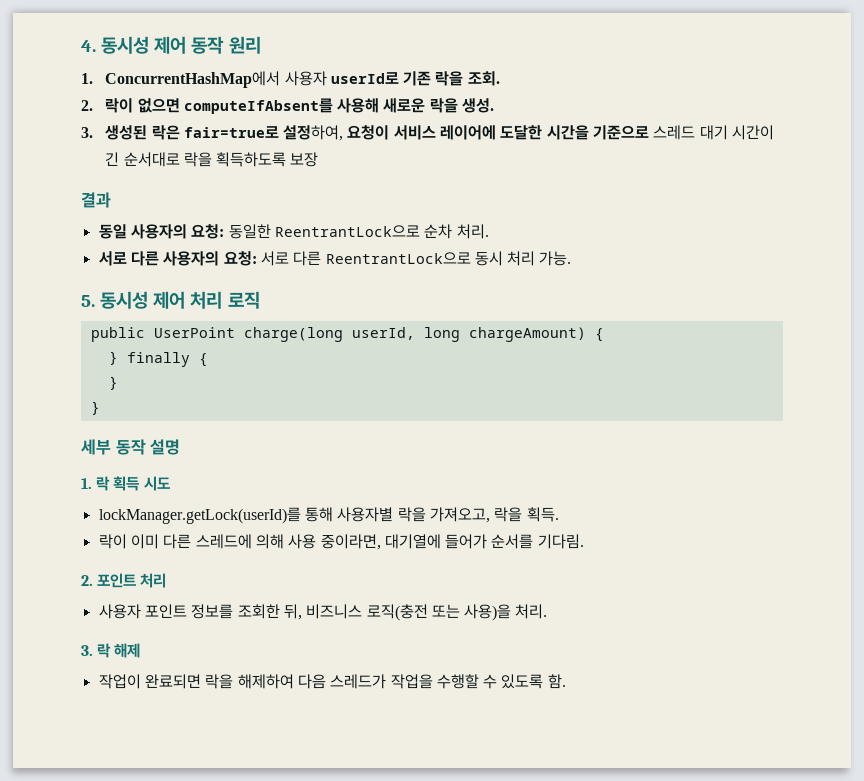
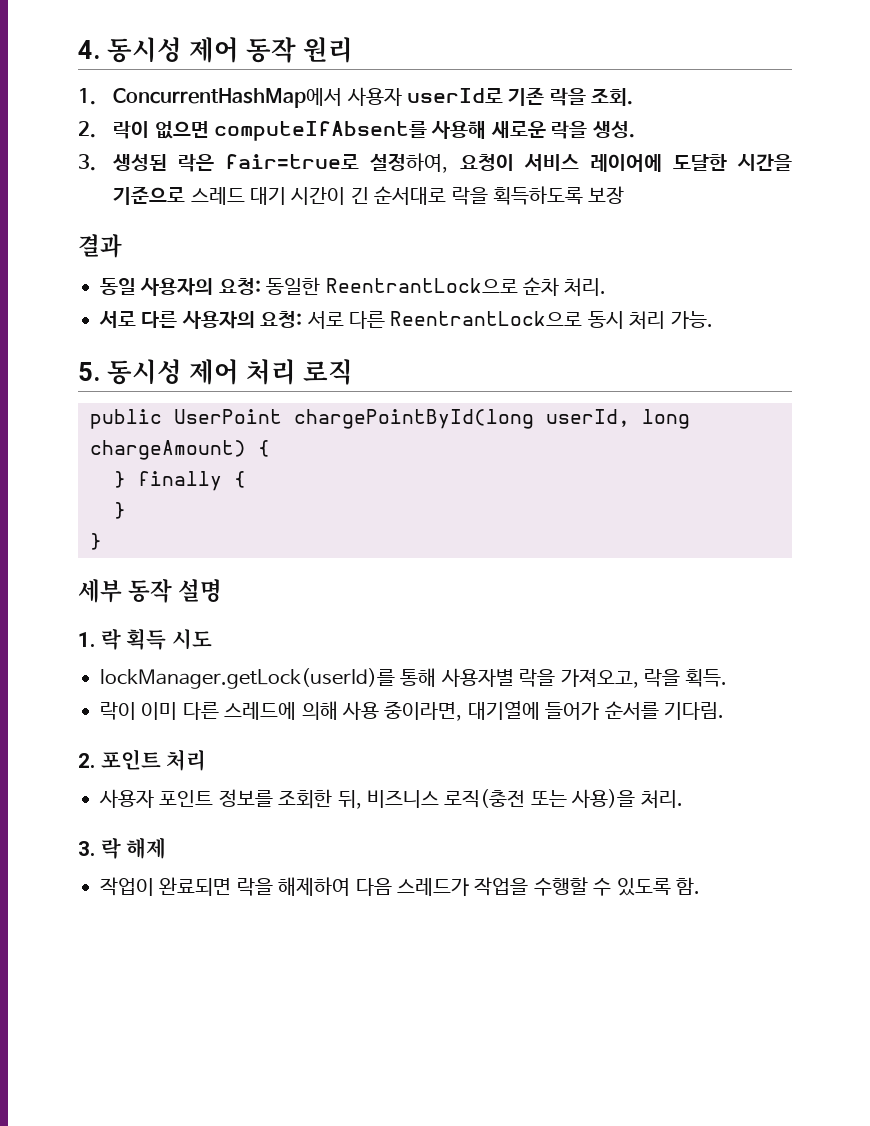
- public UserPoint charge(long userId, long chargeAmount) {
+ public UserPoint chargePointById(long userId, long chargeAmount) {

